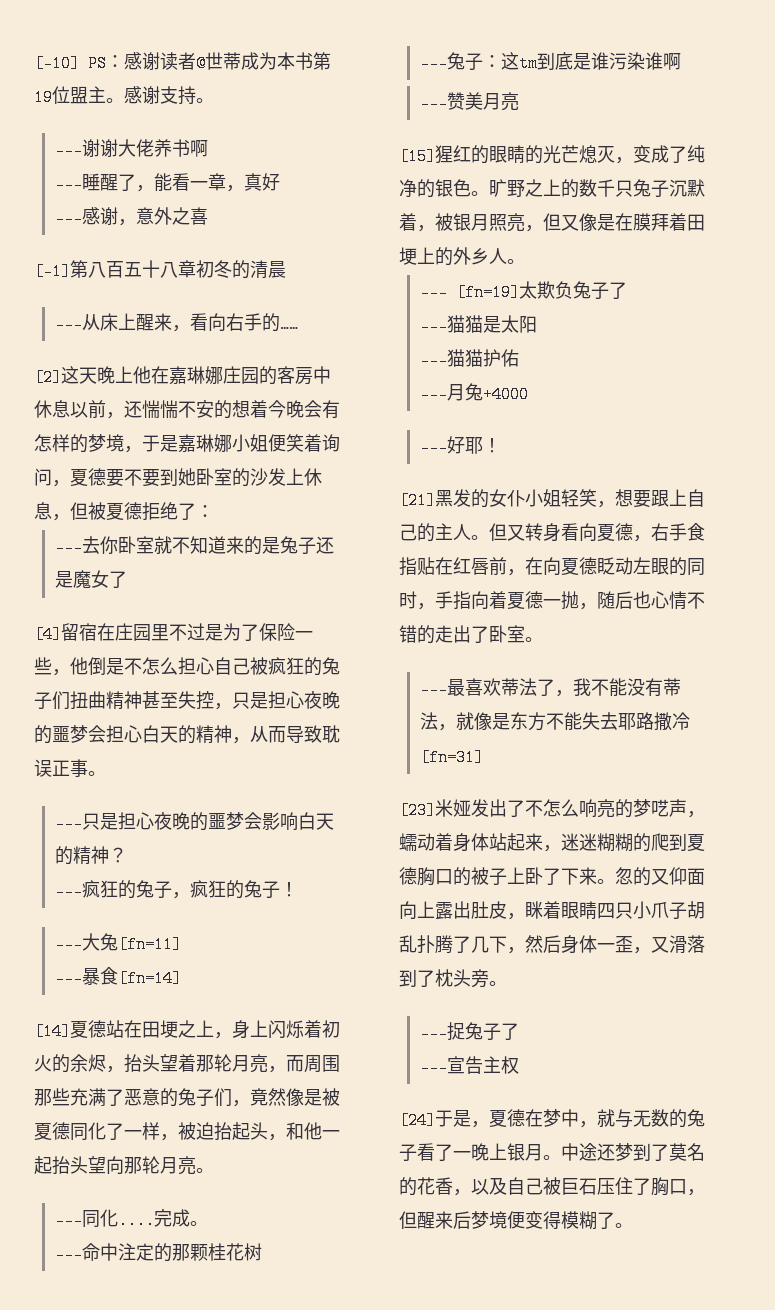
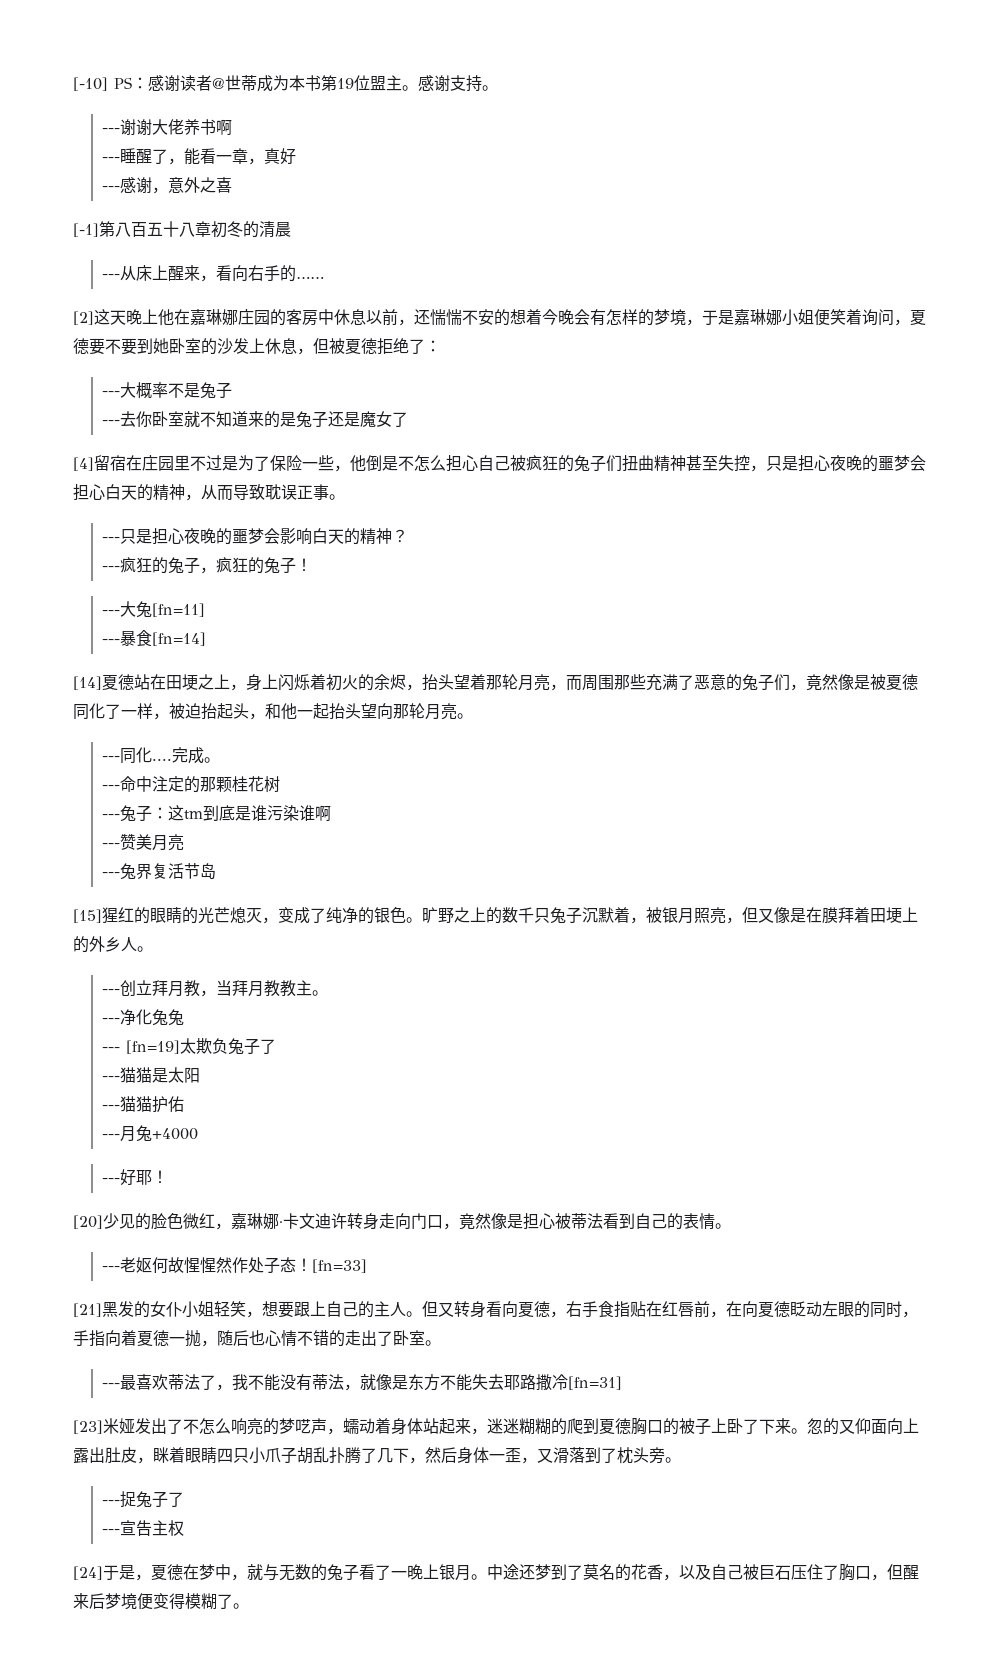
+ ---大概率不是兔子
+ ---兔界复活节岛
+ ---创立拜月教，当拜月教教主。
+ ---净化兔兔
+ [20]少见的脸色微红，嘉琳娜·卡文迪许转身走向门口，竟然像是担心被蒂法看到自己的表情。
+ ---老妪何故惺惺然作处子态！[fn=33]

